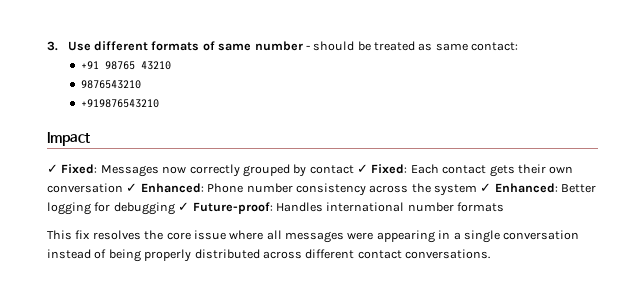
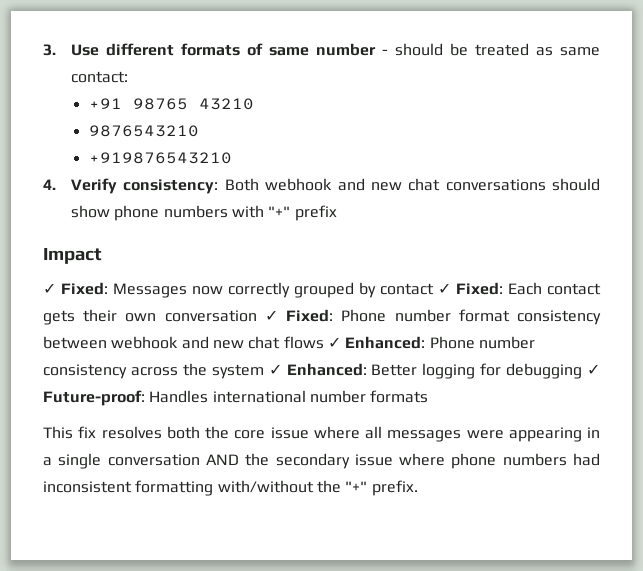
+ 4. Verify consistency: Both webhook and new chat conversations should show phone numbers with "+" prefix
- ✓ Fixed: Messages now correctly grouped by contact ✓ Fixed: Each contact gets their own conversation ✓ Enhanced: Phone number consistency across the system ✓ Enhanced: Better logging for debugging ✓ Future-proof: Handles international number formats
+ ✓ Fixed: Messages now correctly grouped by contact ✓ Fixed: Each contact gets their own conversation ✓ Fixed: Phone number format consistency between webhook and new chat flows ✓ Enhanced: Phone number consistency across the system ✓ Enhanced: Better logging for debugging ✓ Future-proof: Handles international number formats
- This fix resolves the core issue where all messages were appearing in a single conversation instead of being properly distributed across different contact conversations.
+ This fix resolves both the core issue where all messages were appearing in a single conversation AND the secondary issue where phone numbers had inconsistent formatting with/without the "+" prefix.

